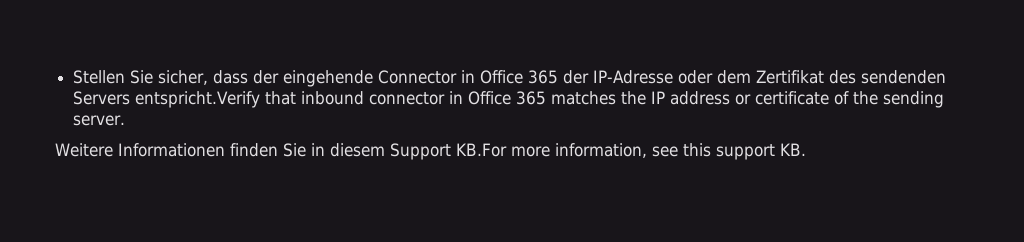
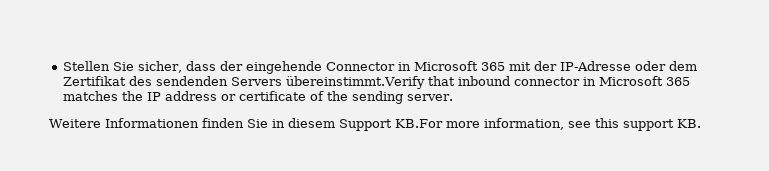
- Stellen Sie sicher, dass der eingehende Connector in Office 365 der IP-Adresse oder dem Zertifikat des sendenden Servers entspricht.Verify that inbound connector in Office 365 matches the IP address or certificate of the sending server.
+ Stellen Sie sicher, dass der eingehende Connector in Microsoft 365 mit der IP-Adresse oder dem Zertifikat des sendenden Servers übereinstimmt.Verify that inbound connector in Microsoft 365 matches the IP address or certificate of the sending server.

